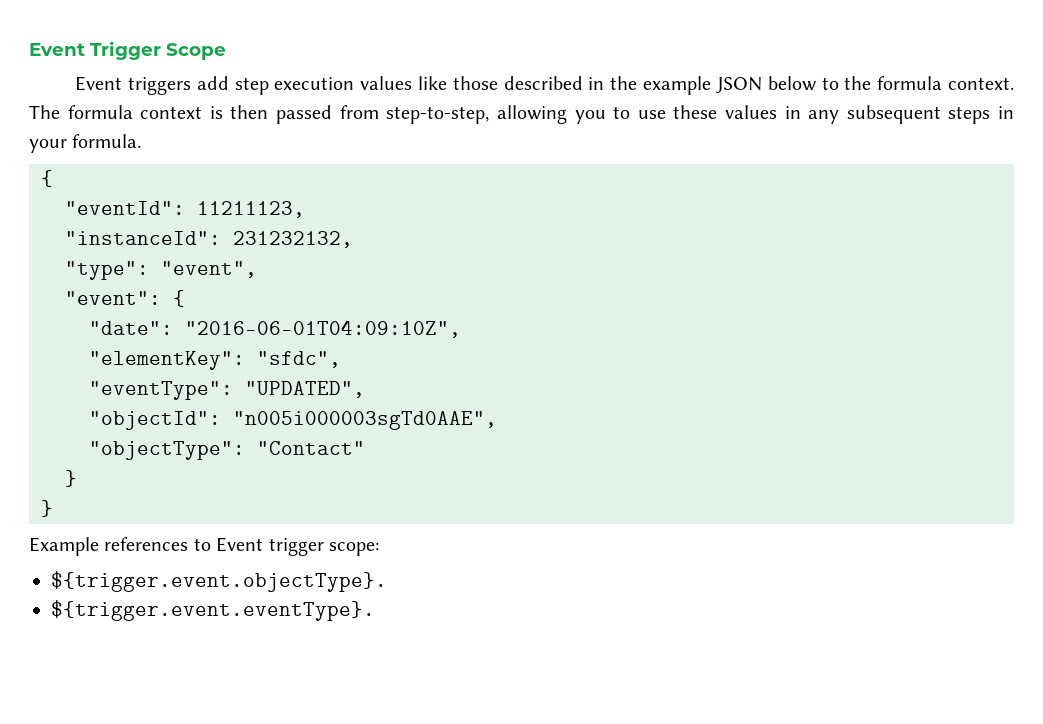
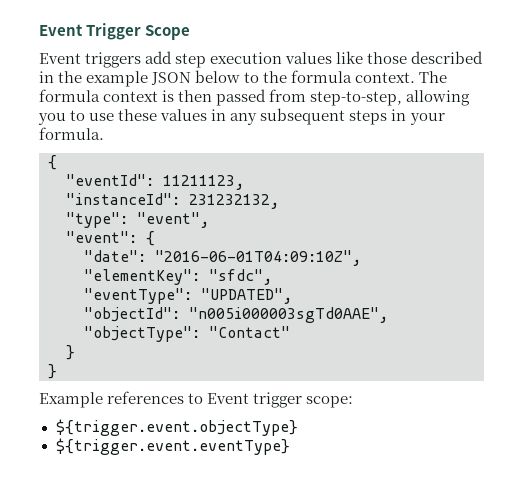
- ${trigger.event.objectType}.
- ${trigger.event.eventType}.
+ ${trigger.event.objectType}
+ ${trigger.event.eventType}

